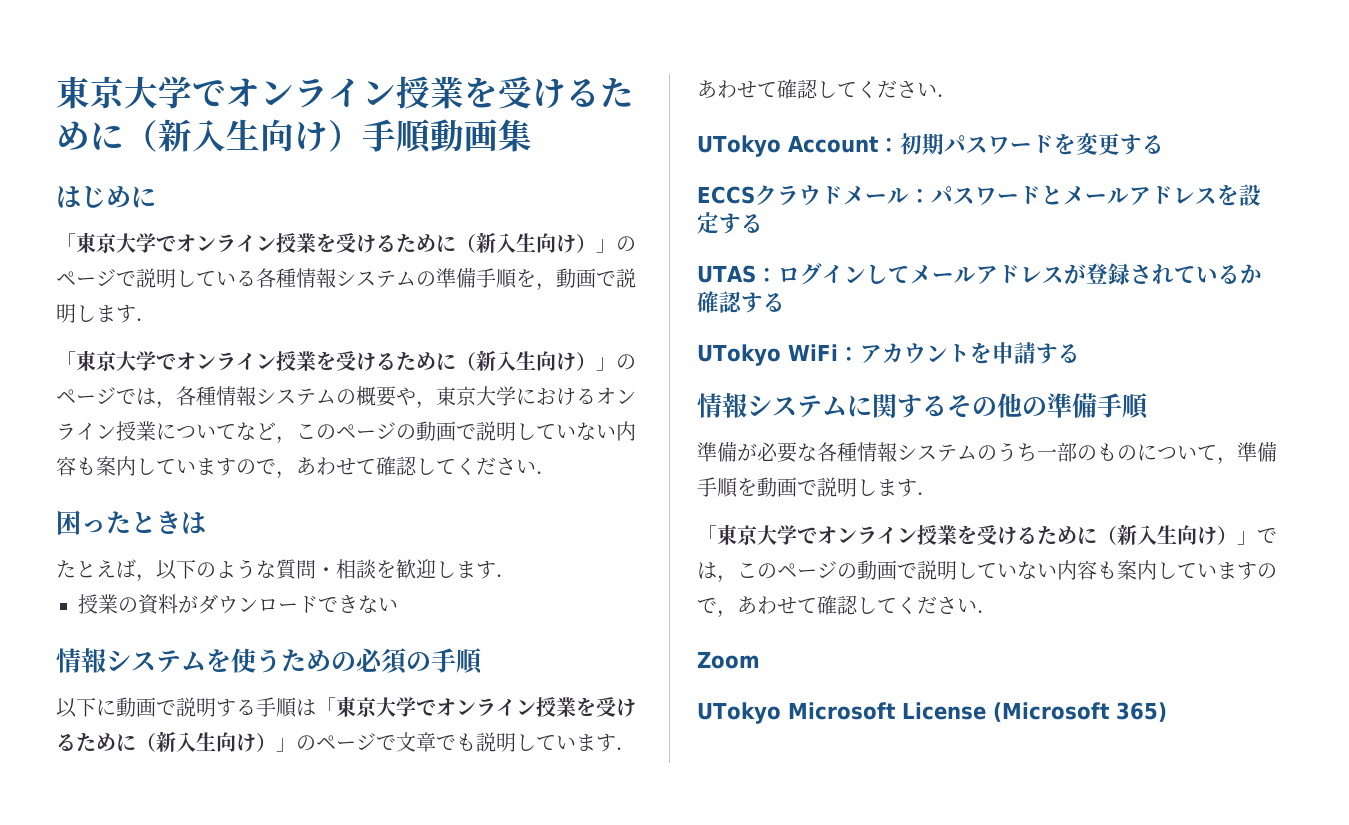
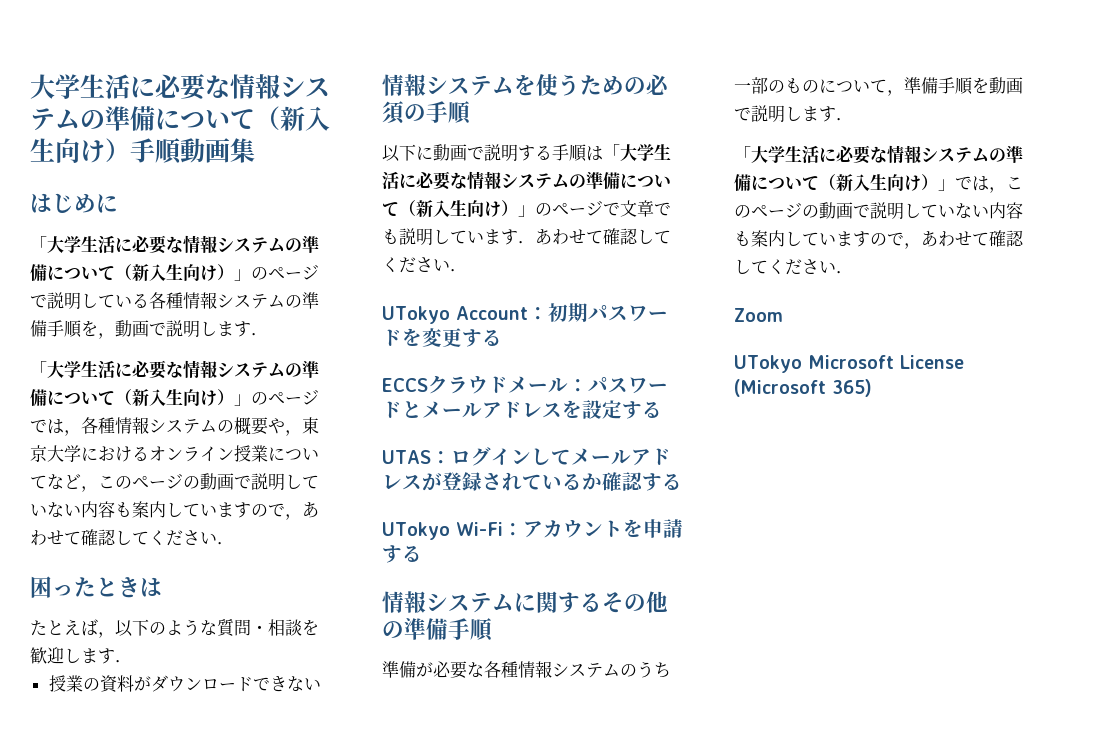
- 東京大学でオンライン授業を受けるために（新入生向け）手順動画集
+ 大学生活に必要な情報システムの準備について（新入生向け）手順動画集
- 「東京大学でオンライン授業を受けるために（新入生向け）」のページで説明している各種情報システムの準備手順を，動画で説明します．
+ 「大学生活に必要な情報システムの準備について（新入生向け）」のページで説明している各種情報システムの準備手順を，動画で説明します．
- 「東京大学でオンライン授業を受けるために（新入生向け）」のページでは，各種情報システムの概要や，東京大学におけるオンライン授業についてなど，このページの動画で説明していない内容も案内していますので，あわせて確認してください．
+ 「大学生活に必要な情報システムの準備について（新入生向け）」のページでは，各種情報システムの概要や，東京大学におけるオンライン授業についてなど，このページの動画で説明していない内容も案内していますので，あわせて確認してください．
- 以下に動画で説明する手順は「東京大学でオンライン授業を受けるために（新入生向け）」のページで文章でも説明しています．あわせて確認してください．
+ 以下に動画で説明する手順は「大学生活に必要な情報システムの準備について（新入生向け）」のページで文章でも説明しています．あわせて確認してください．
- UTokyo WiFi：アカウントを申請する
+ UTokyo Wi-Fi：アカウントを申請する
- 「東京大学でオンライン授業を受けるために（新入生向け）」では，このページの動画で説明していない内容も案内していますので，あわせて確認してください．
+ 「大学生活に必要な情報システムの準備について（新入生向け）」では，このページの動画で説明していない内容も案内していますので，あわせて確認してください．

